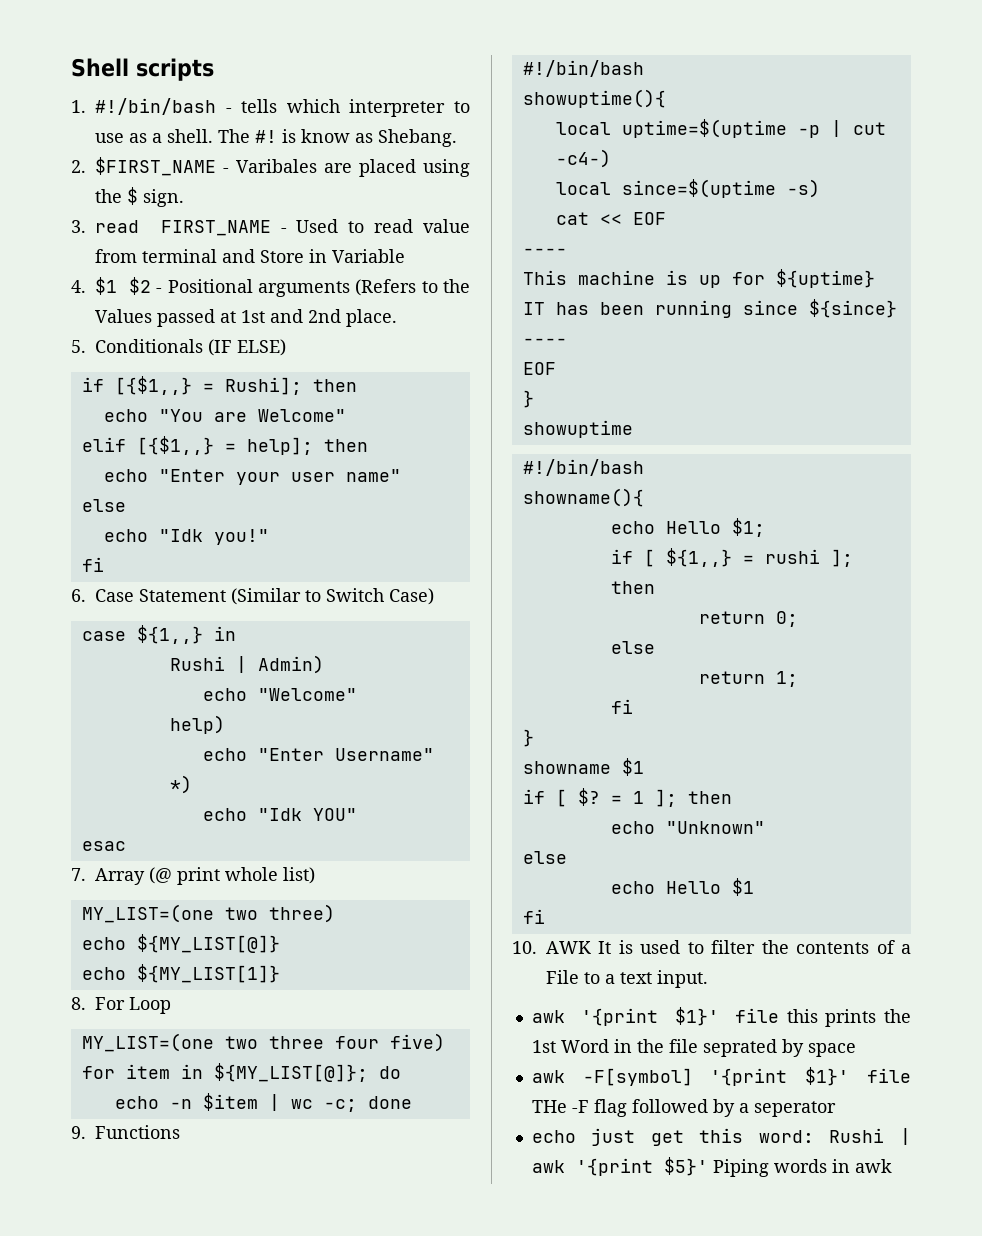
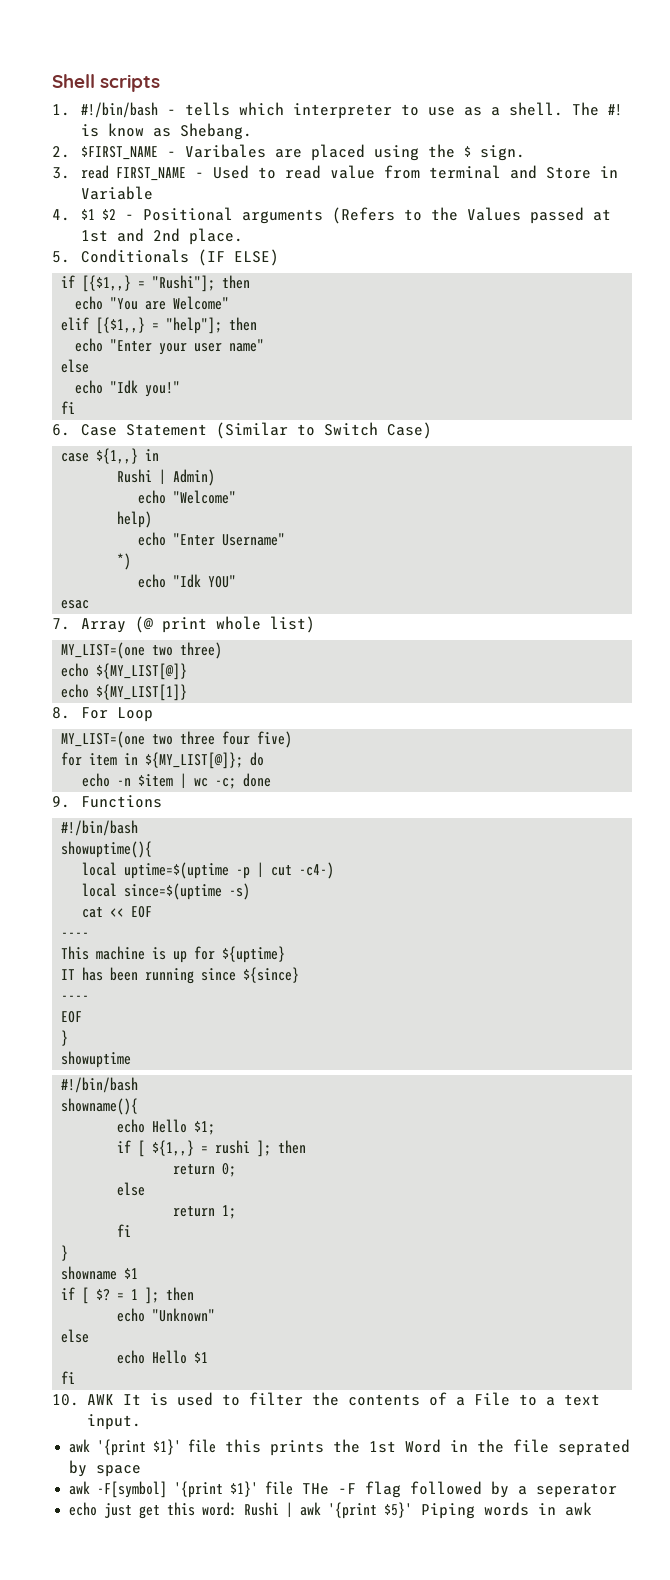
- if [{$1,,} = Rushi]; then
+ if [{$1,,} = "Rushi"]; then
- elif [{$1,,} = help]; then
+ elif [{$1,,} = "help"]; then

